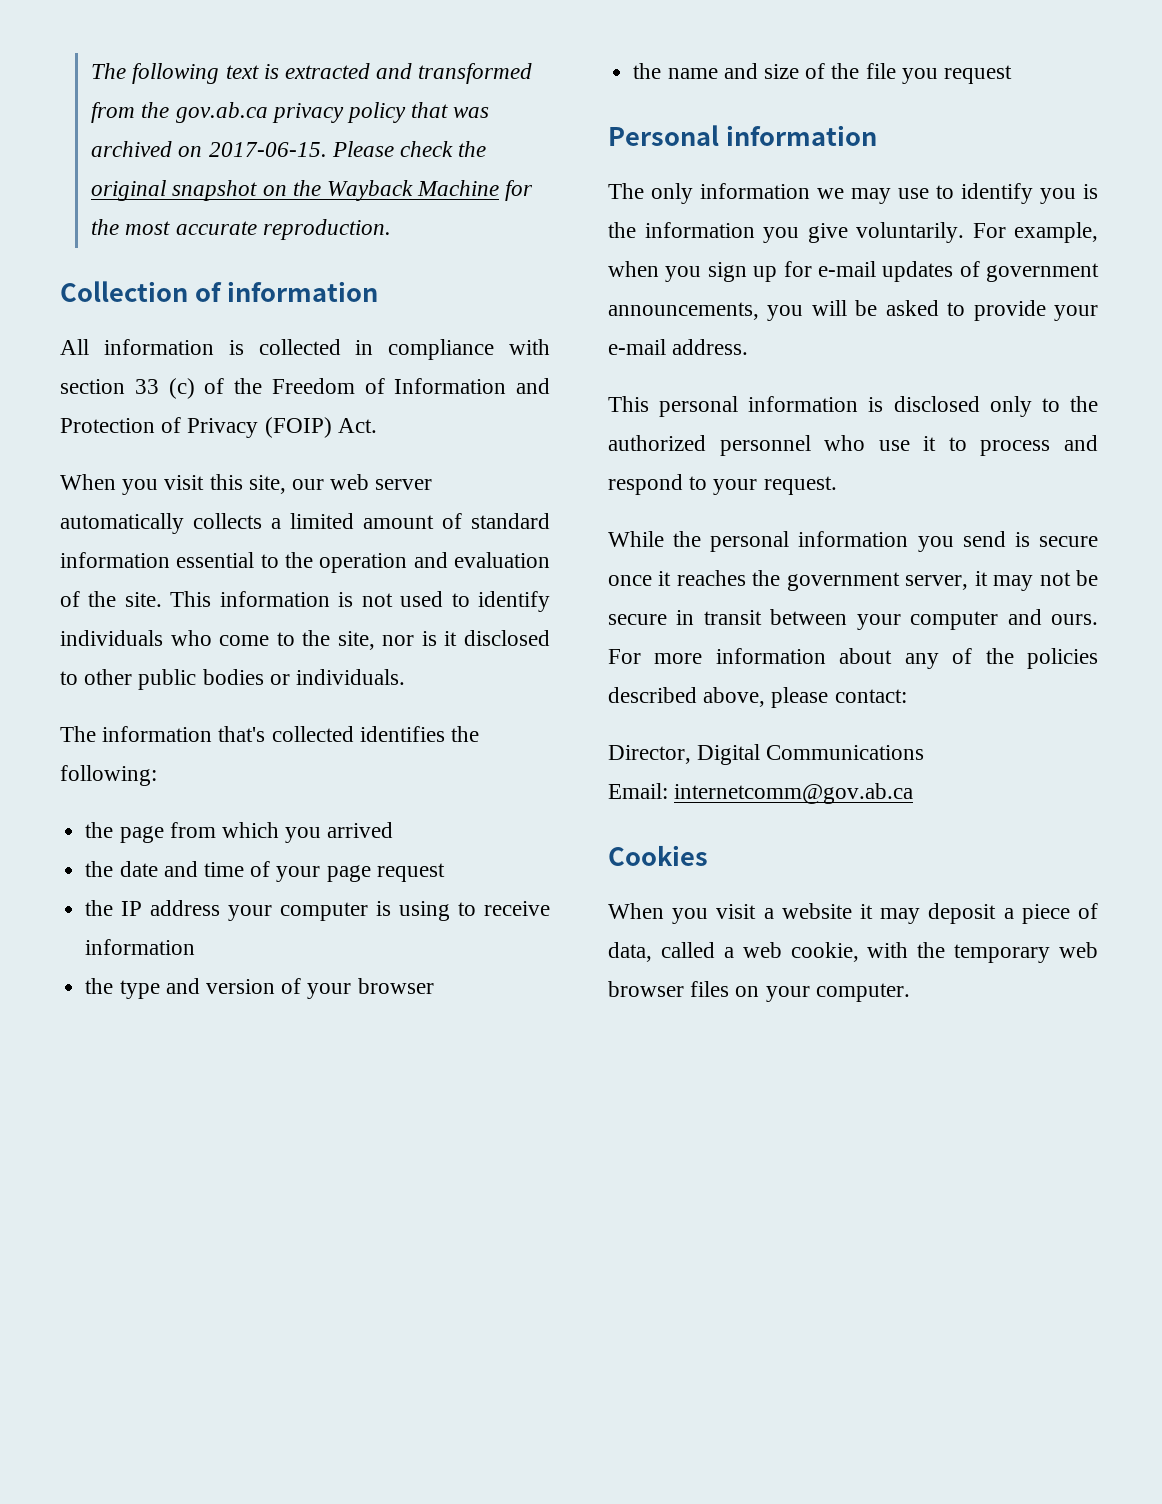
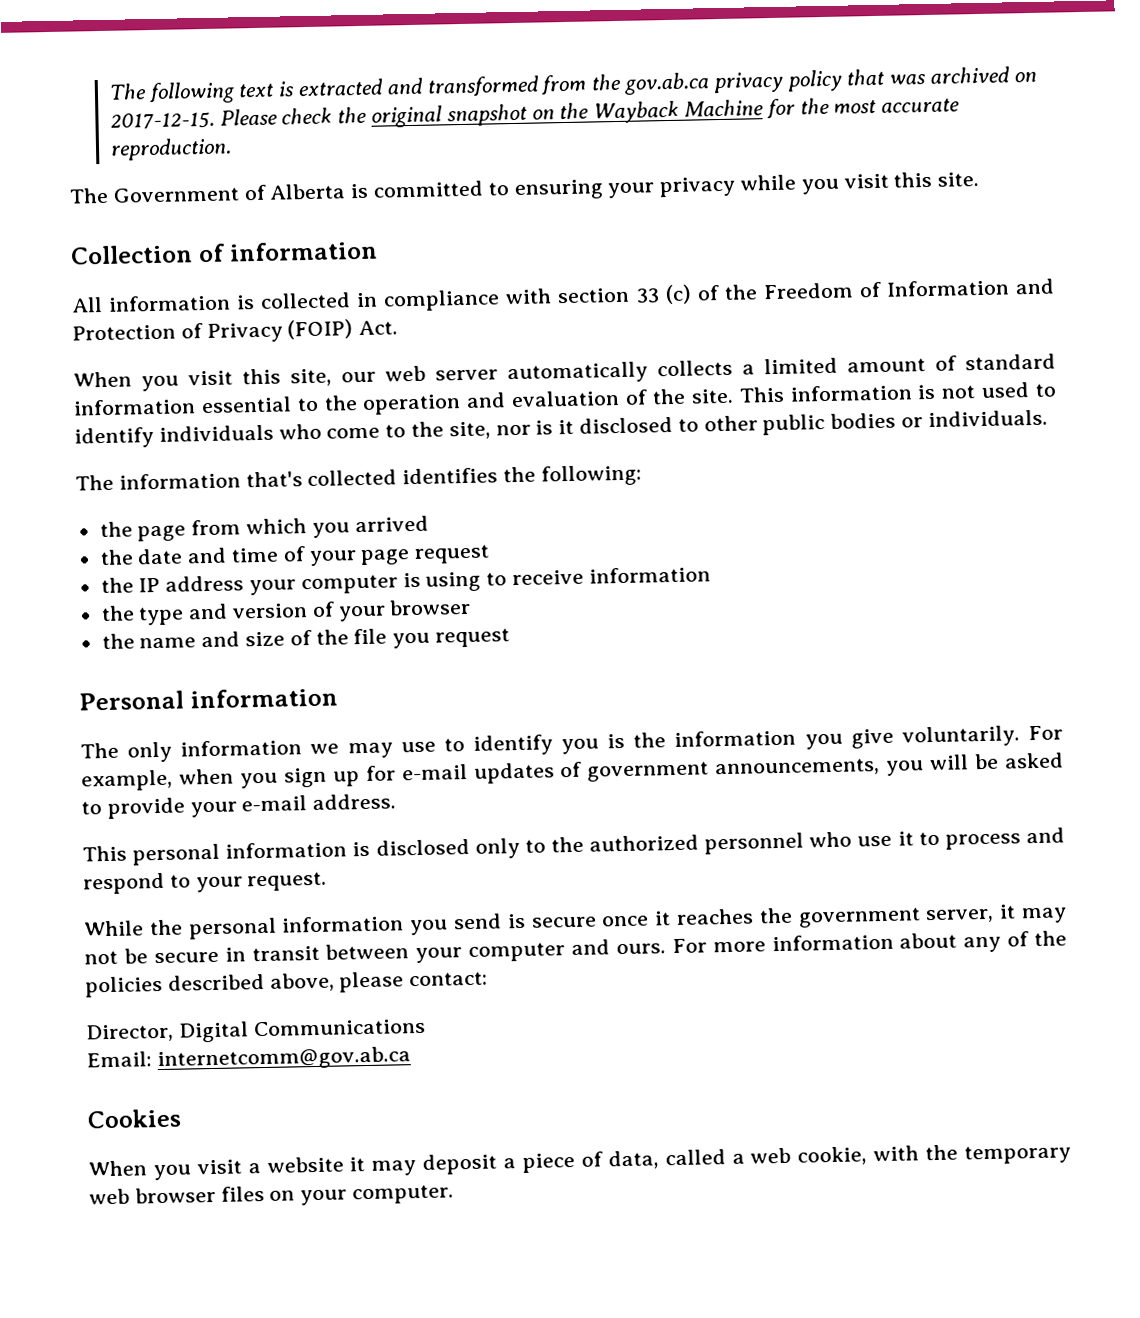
- The following text is extracted and transformed from the gov.ab.ca privacy policy that was archived on 2017-06-15.
+ The following text is extracted and transformed from the gov.ab.ca privacy policy that was archived on 2017-12-15.
+ The Government of Alberta is committed to ensuring your privacy while you visit this site.

